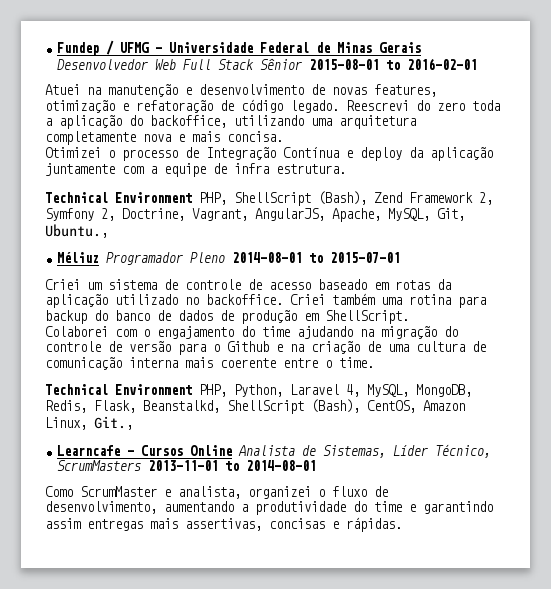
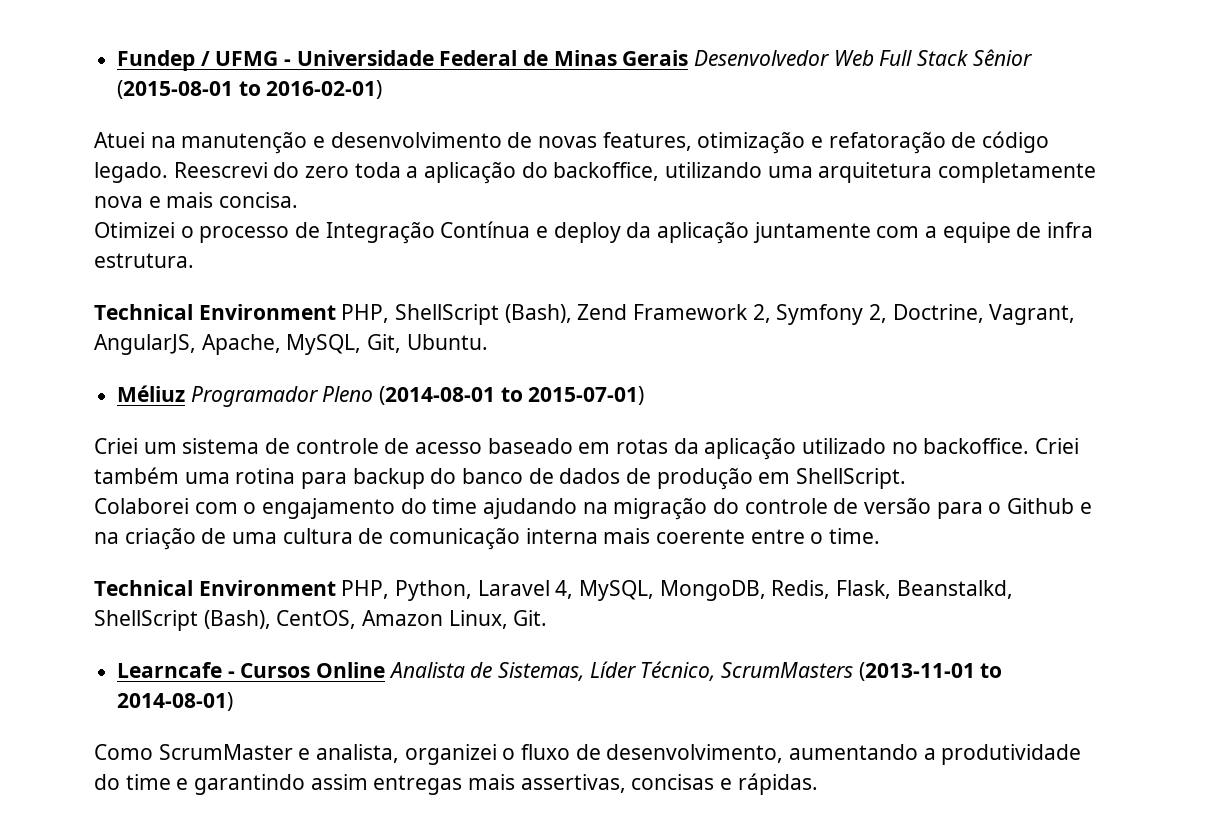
- Fundep / UFMG - Universidade Federal de Minas Gerais Desenvolvedor Web Full Stack Sênior 2015-08-01 to 2016-02-01
+ Fundep / UFMG - Universidade Federal de Minas Gerais Desenvolvedor Web Full Stack Sênior (2015-08-01 to 2016-02-01)
- Technical Environment PHP, ShellScript (Bash), Zend Framework 2, Symfony 2, Doctrine, Vagrant, AngularJS, Apache, MySQL, Git, Ubuntu.,
+ Technical Environment PHP, ShellScript (Bash), Zend Framework 2, Symfony 2, Doctrine, Vagrant, AngularJS, Apache, MySQL, Git, Ubuntu.
- Méliuz Programador Pleno 2014-08-01 to 2015-07-01
+ Méliuz Programador Pleno (2014-08-01 to 2015-07-01)
- Technical Environment PHP, Python, Laravel 4, MySQL, MongoDB, Redis, Flask, Beanstalkd, ShellScript (Bash), CentOS, Amazon Linux, Git.,
+ Technical Environment PHP, Python, Laravel 4, MySQL, MongoDB, Redis, Flask, Beanstalkd, ShellScript (Bash), CentOS, Amazon Linux, Git.
- Learncafe - Cursos Online Analista de Sistemas, Líder Técnico, ScrumMasters 2013-11-01 to 2014-08-01
+ Learncafe - Cursos Online Analista de Sistemas, Líder Técnico, ScrumMasters (2013-11-01 to 2014-08-01)

